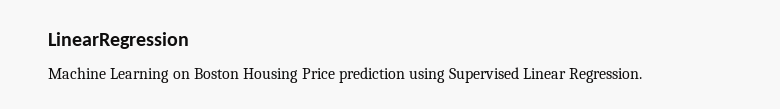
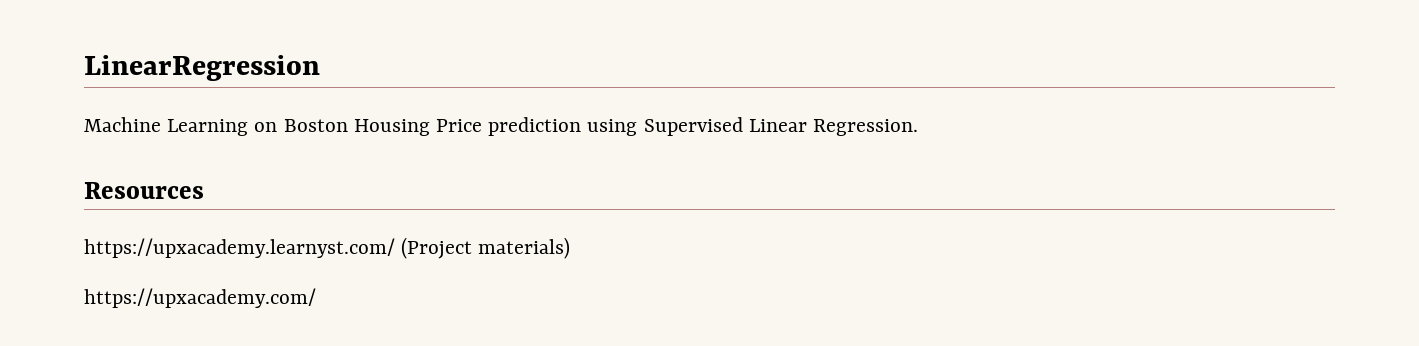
+ Resources
+ https://upxacademy.learnyst.com/ (Project materials)
+ https://upxacademy.com/

